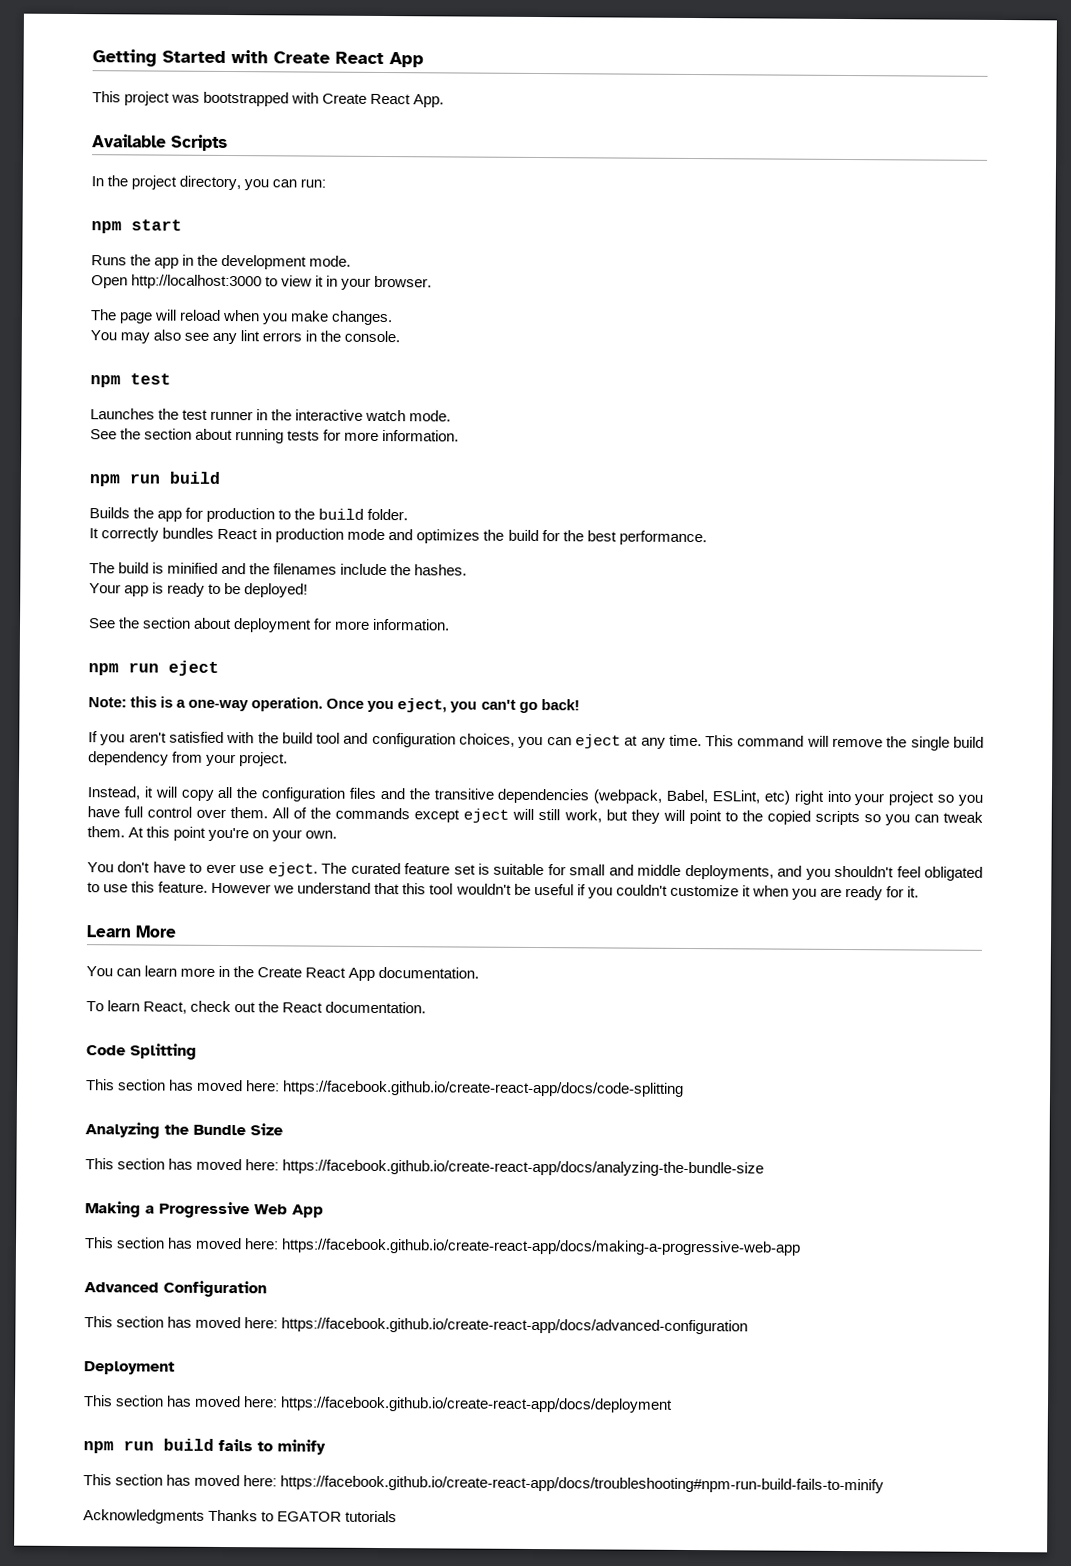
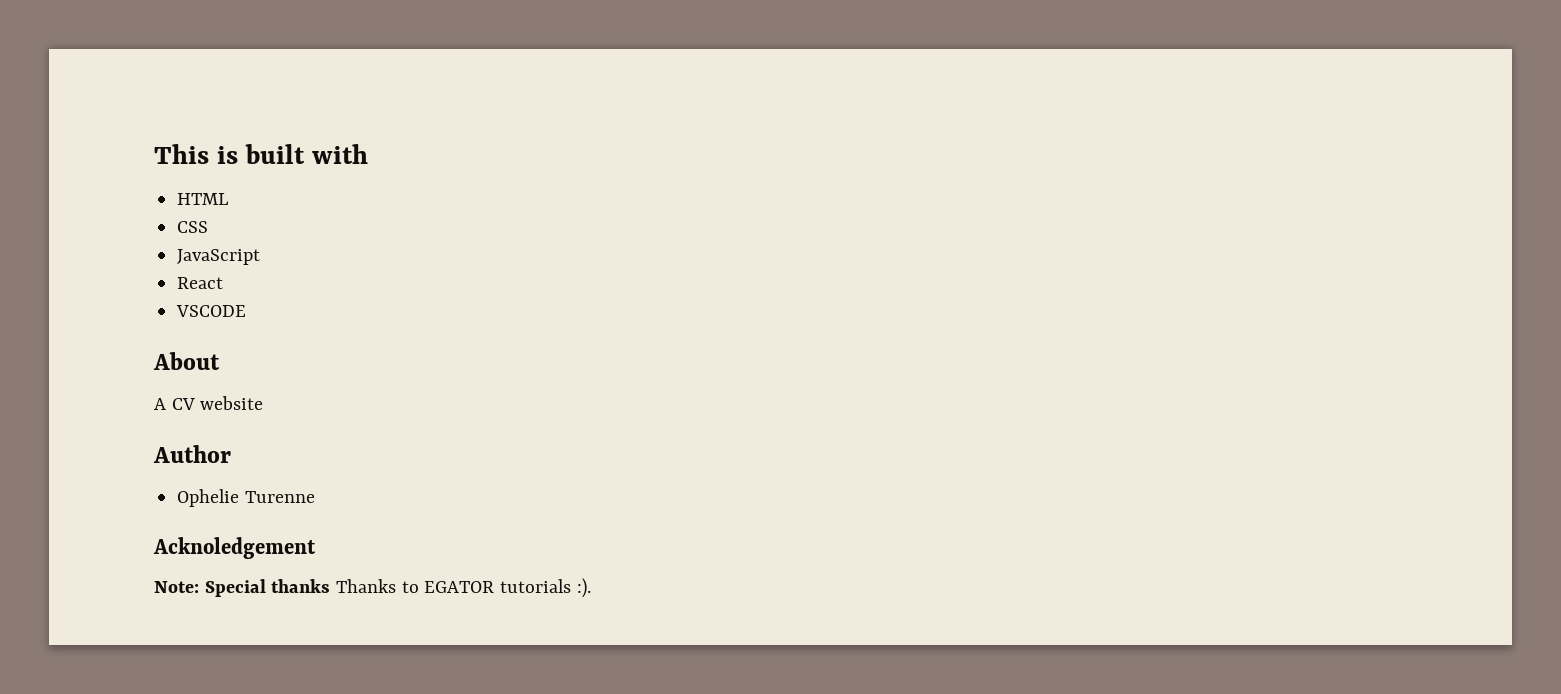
- Getting Started with Create React App
- This project was bootstrapped with Create React App.
- Available Scripts
- In the project directory, you can run:
- npm start
- Runs the app in the development mode.
- Open http://localhost:3000 to view it in your browser.
- The page will reload when you make changes.
- You may also see any lint errors in the console.
- npm test
- Launches the test runner in the interactive watch mode.
- See the section about running tests for more information.
- npm run build
- Builds the app for production to the build folder.
- It correctly bundles React in production mode and optimizes the build for the best performance.
- The build is minified and the filenames include the hashes.
- Your app is ready to be deployed!
- See the section about deployment for more information.
- npm run eject
- Note: this is a one-way operation. Once you eject, you can't go back!
- If you aren't satisfied with the build tool and configuration choices, you can eject at any time. This command will remove the single build dependency from your project.
- Instead, it will copy all the configuration files and the transitive dependencies (webpack, Babel, ESLint, etc) right into your project so you have full control over them. All of the commands except eject will still work, but they will point to the copied scripts so you can tweak them. At this point you're on your own.
- You don't have to ever use eject. The curated feature set is suitable for small and middle deployments, and you shouldn't feel obligated to use this feature. However we understand that this tool wouldn't be useful if you couldn't customize it when you are ready for it.
- Learn More
- You can learn more in the Create React App documentation.
- To learn React, check out the React documentation.
- Code Splitting
- This section has moved here: https://facebook.github.io/create-react-app/docs/code-splitting
- Analyzing the Bundle Size
- This section has moved here: https://facebook.github.io/create-react-app/docs/analyzing-the-bundle-size
- Making a Progressive Web App
- This section has moved here: https://facebook.github.io/create-react-app/docs/making-a-progressive-web-app
- Advanced Configuration
- This section has moved here: https://facebook.github.io/create-react-app/docs/advanced-configuration
- Deployment
- This section has moved here: https://facebook.github.io/create-react-app/docs/deployment
- npm run build fails to minify
- This section has moved here: https://facebook.github.io/create-react-app/docs/troubleshooting#npm-run-build-fails-to-minify
- Acknowledgments Thanks to EGATOR tutorials
+ This is built with
+ HTML
+ CSS
+ JavaScript
+ React
+ VSCODE
+ About
+ A CV website
+ Author
+ Ophelie Turenne
+ Acknoledgement
+ Note: Special thanks Thanks to EGATOR tutorials :).

